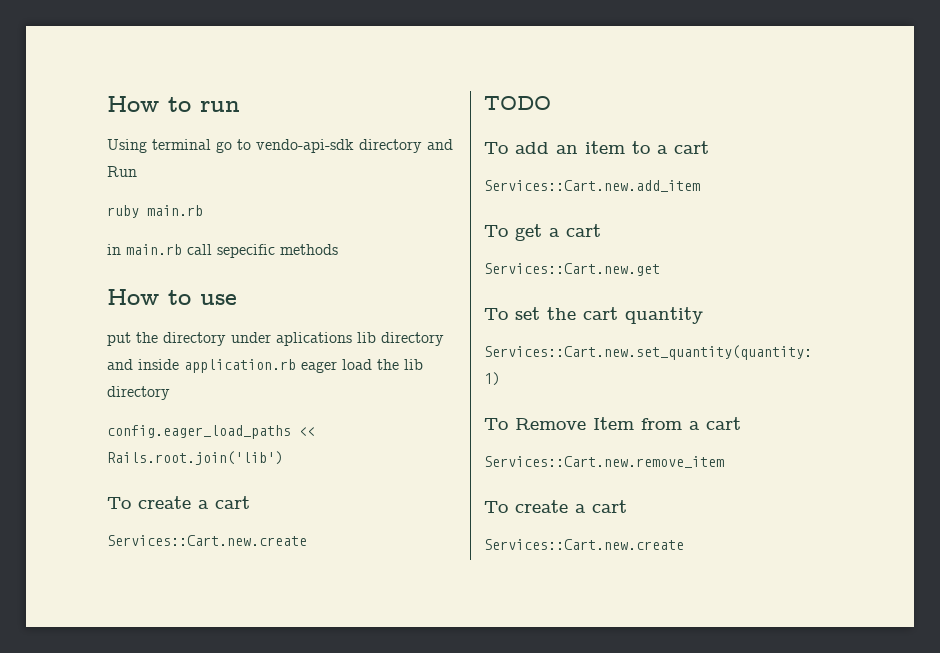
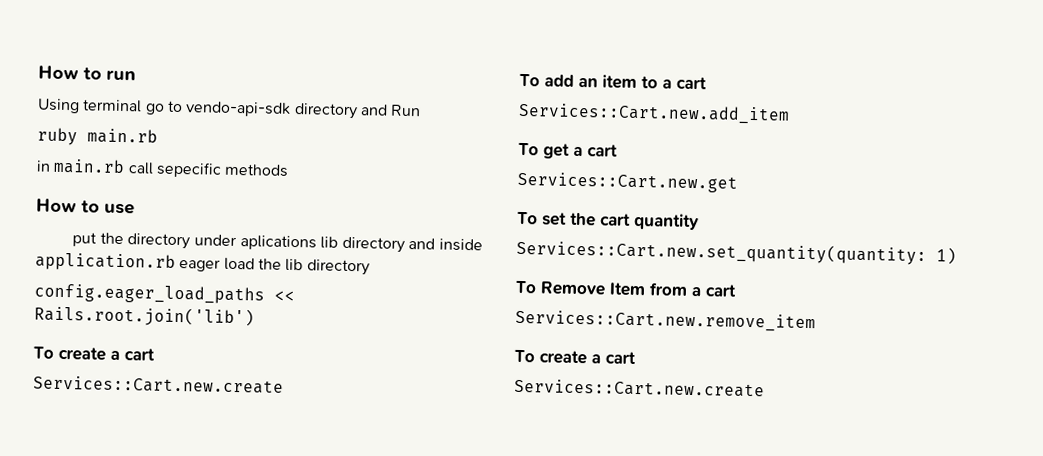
- TODO

